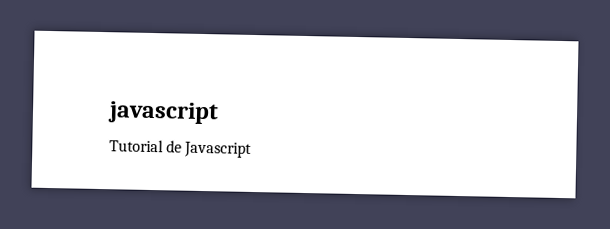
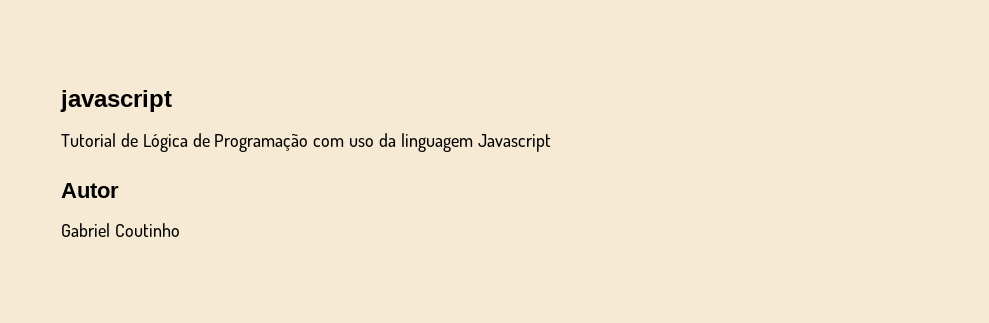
- Tutorial de Javascript
+ Tutorial de Lógica de Programação com uso da linguagem Javascript
+ Autor
+ Gabriel Coutinho

